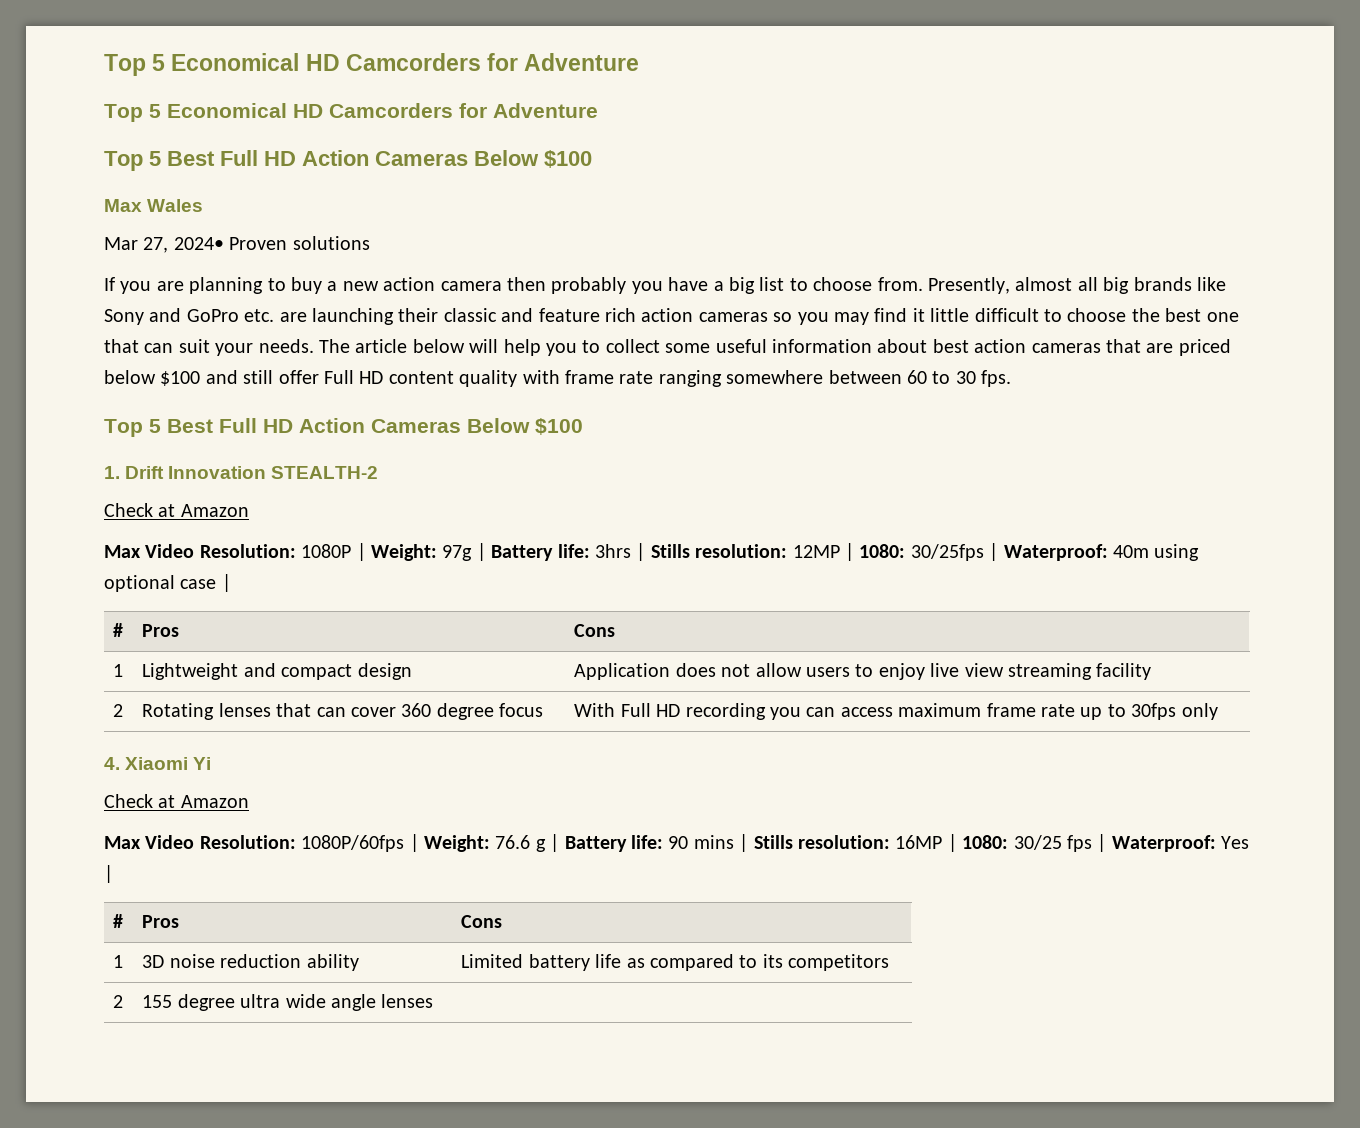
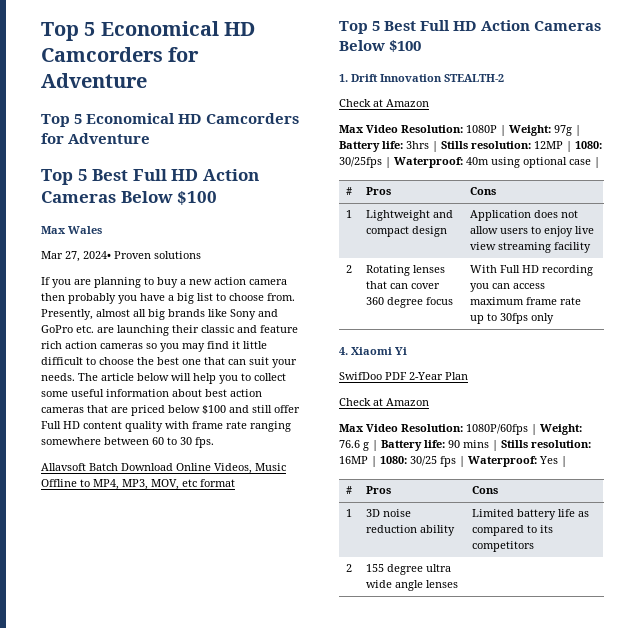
+ Allavsoft Batch Download Online Videos, Music Offline to MP4, MP3, MOV, etc format
+ SwifDoo PDF 2-Year Plan

